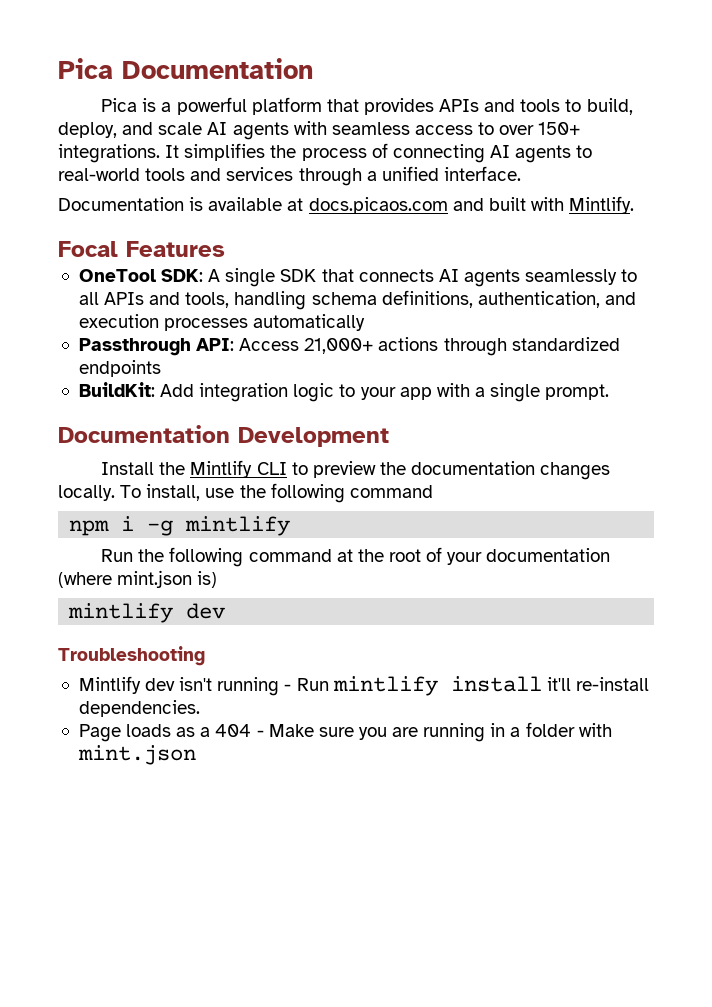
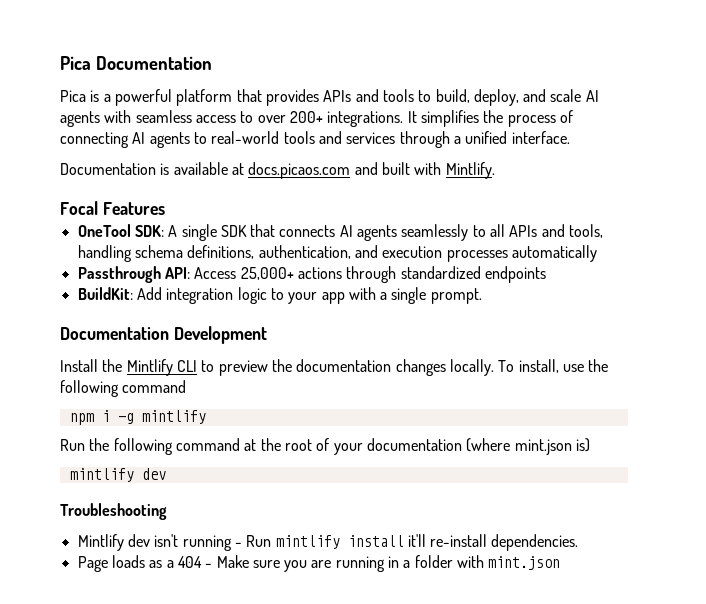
- Pica is a powerful platform that provides APIs and tools to build, deploy, and scale AI agents with seamless access to over 150+ integrations.
+ Pica is a powerful platform that provides APIs and tools to build, deploy, and scale AI agents with seamless access to over 200+ integrations.
- Passthrough API: Access 21,000+ actions through standardized endpoints
+ Passthrough API: Access 25,000+ actions through standardized endpoints

